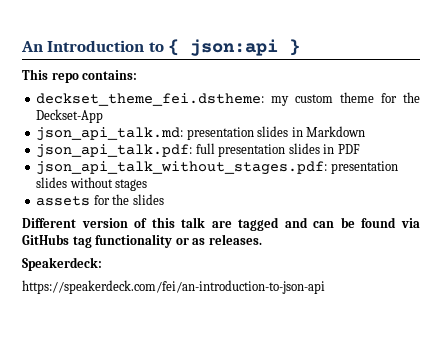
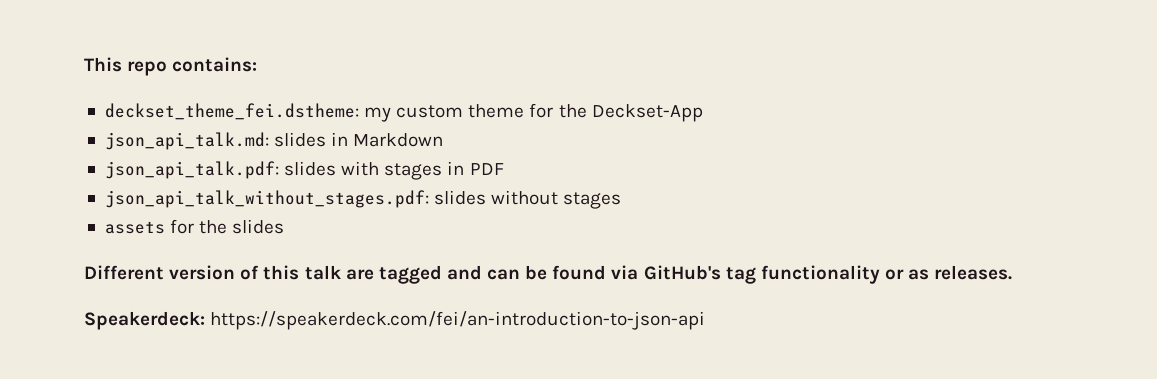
- An Introduction to { json:api }
- json_api_talk.md: presentation slides in Markdown
+ json_api_talk.md: slides in Markdown
- json_api_talk.pdf: full presentation slides in PDF
+ json_api_talk.pdf: slides with stages in PDF
- json_api_talk_without_stages.pdf: presentation slides without stages
+ json_api_talk_without_stages.pdf: slides without stages
- Different version of this talk are tagged and can be found via GitHubs tag functionality or as releases.
+ Different version of this talk are tagged and can be found via GitHub's tag functionality or as releases.
- Speakerdeck:
- https://speakerdeck.com/fei/an-introduction-to-json-api
+ Speakerdeck: https://speakerdeck.com/fei/an-introduction-to-json-api

